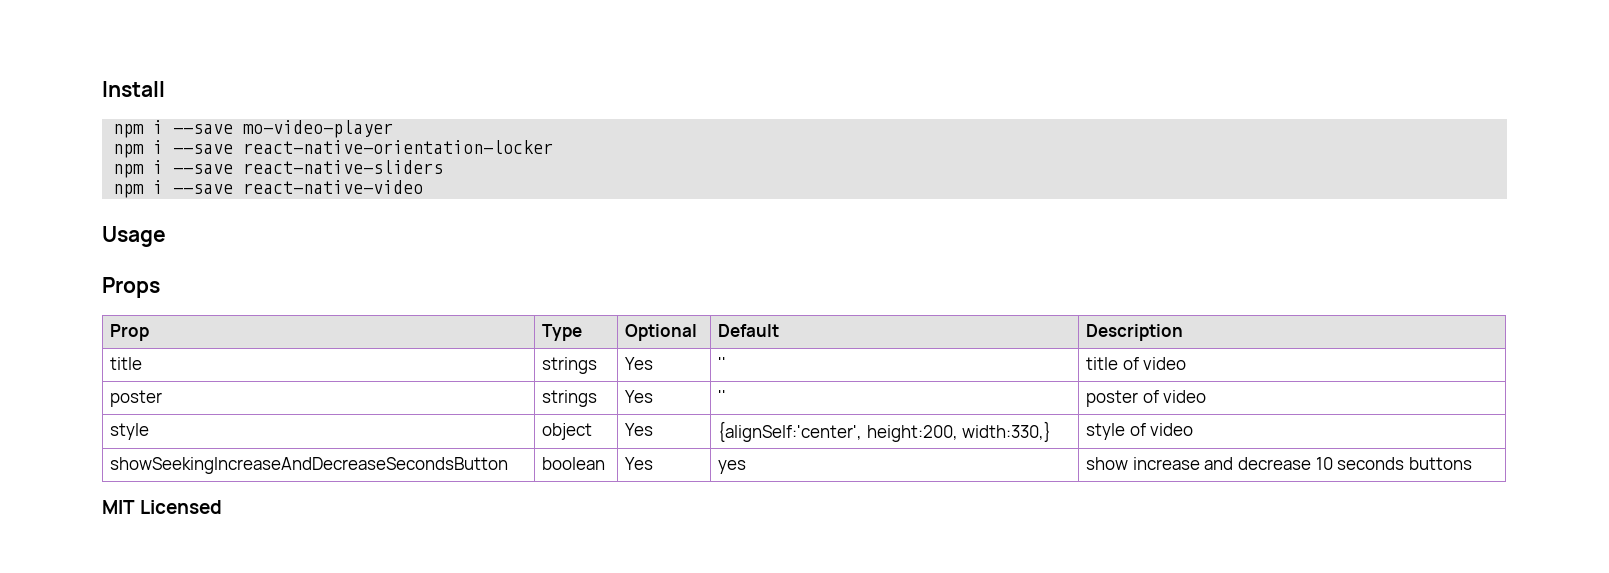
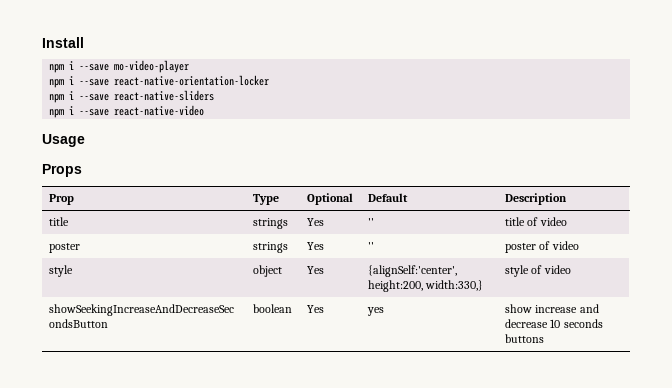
- MIT Licensed

